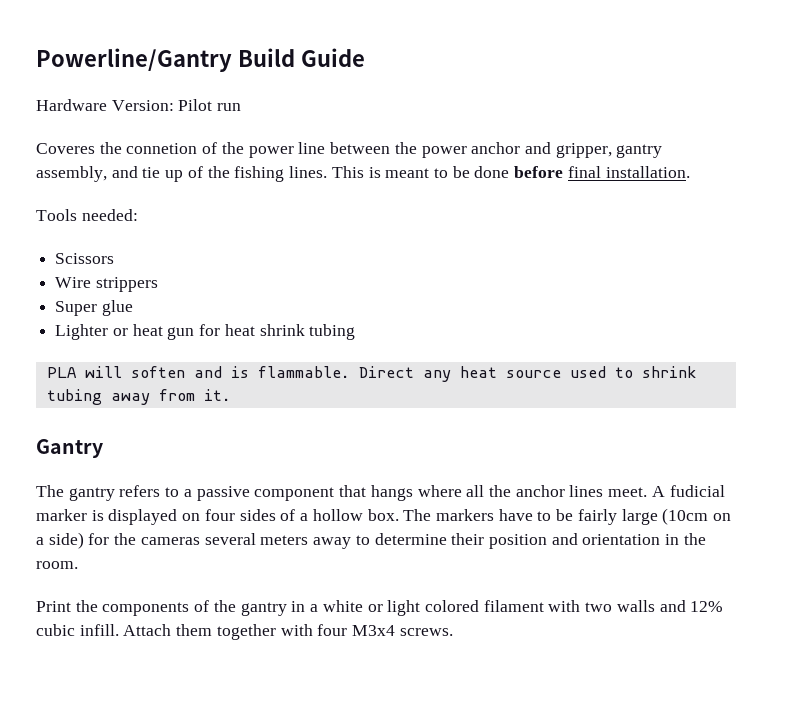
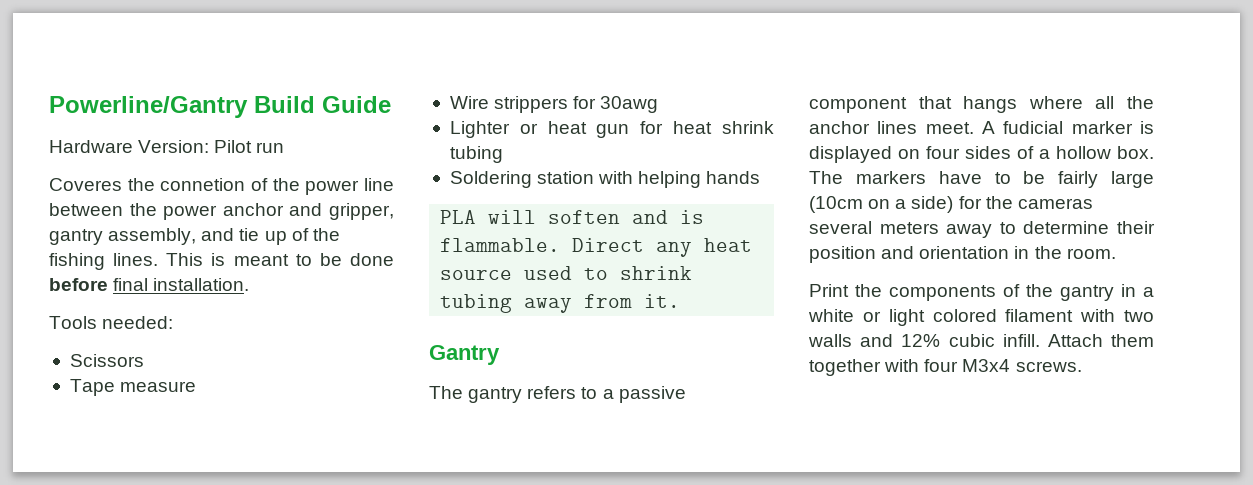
+ Tape measure
- Wire strippers
- Super glue
+ Wire strippers for 30awg
+ Soldering station with helping hands

